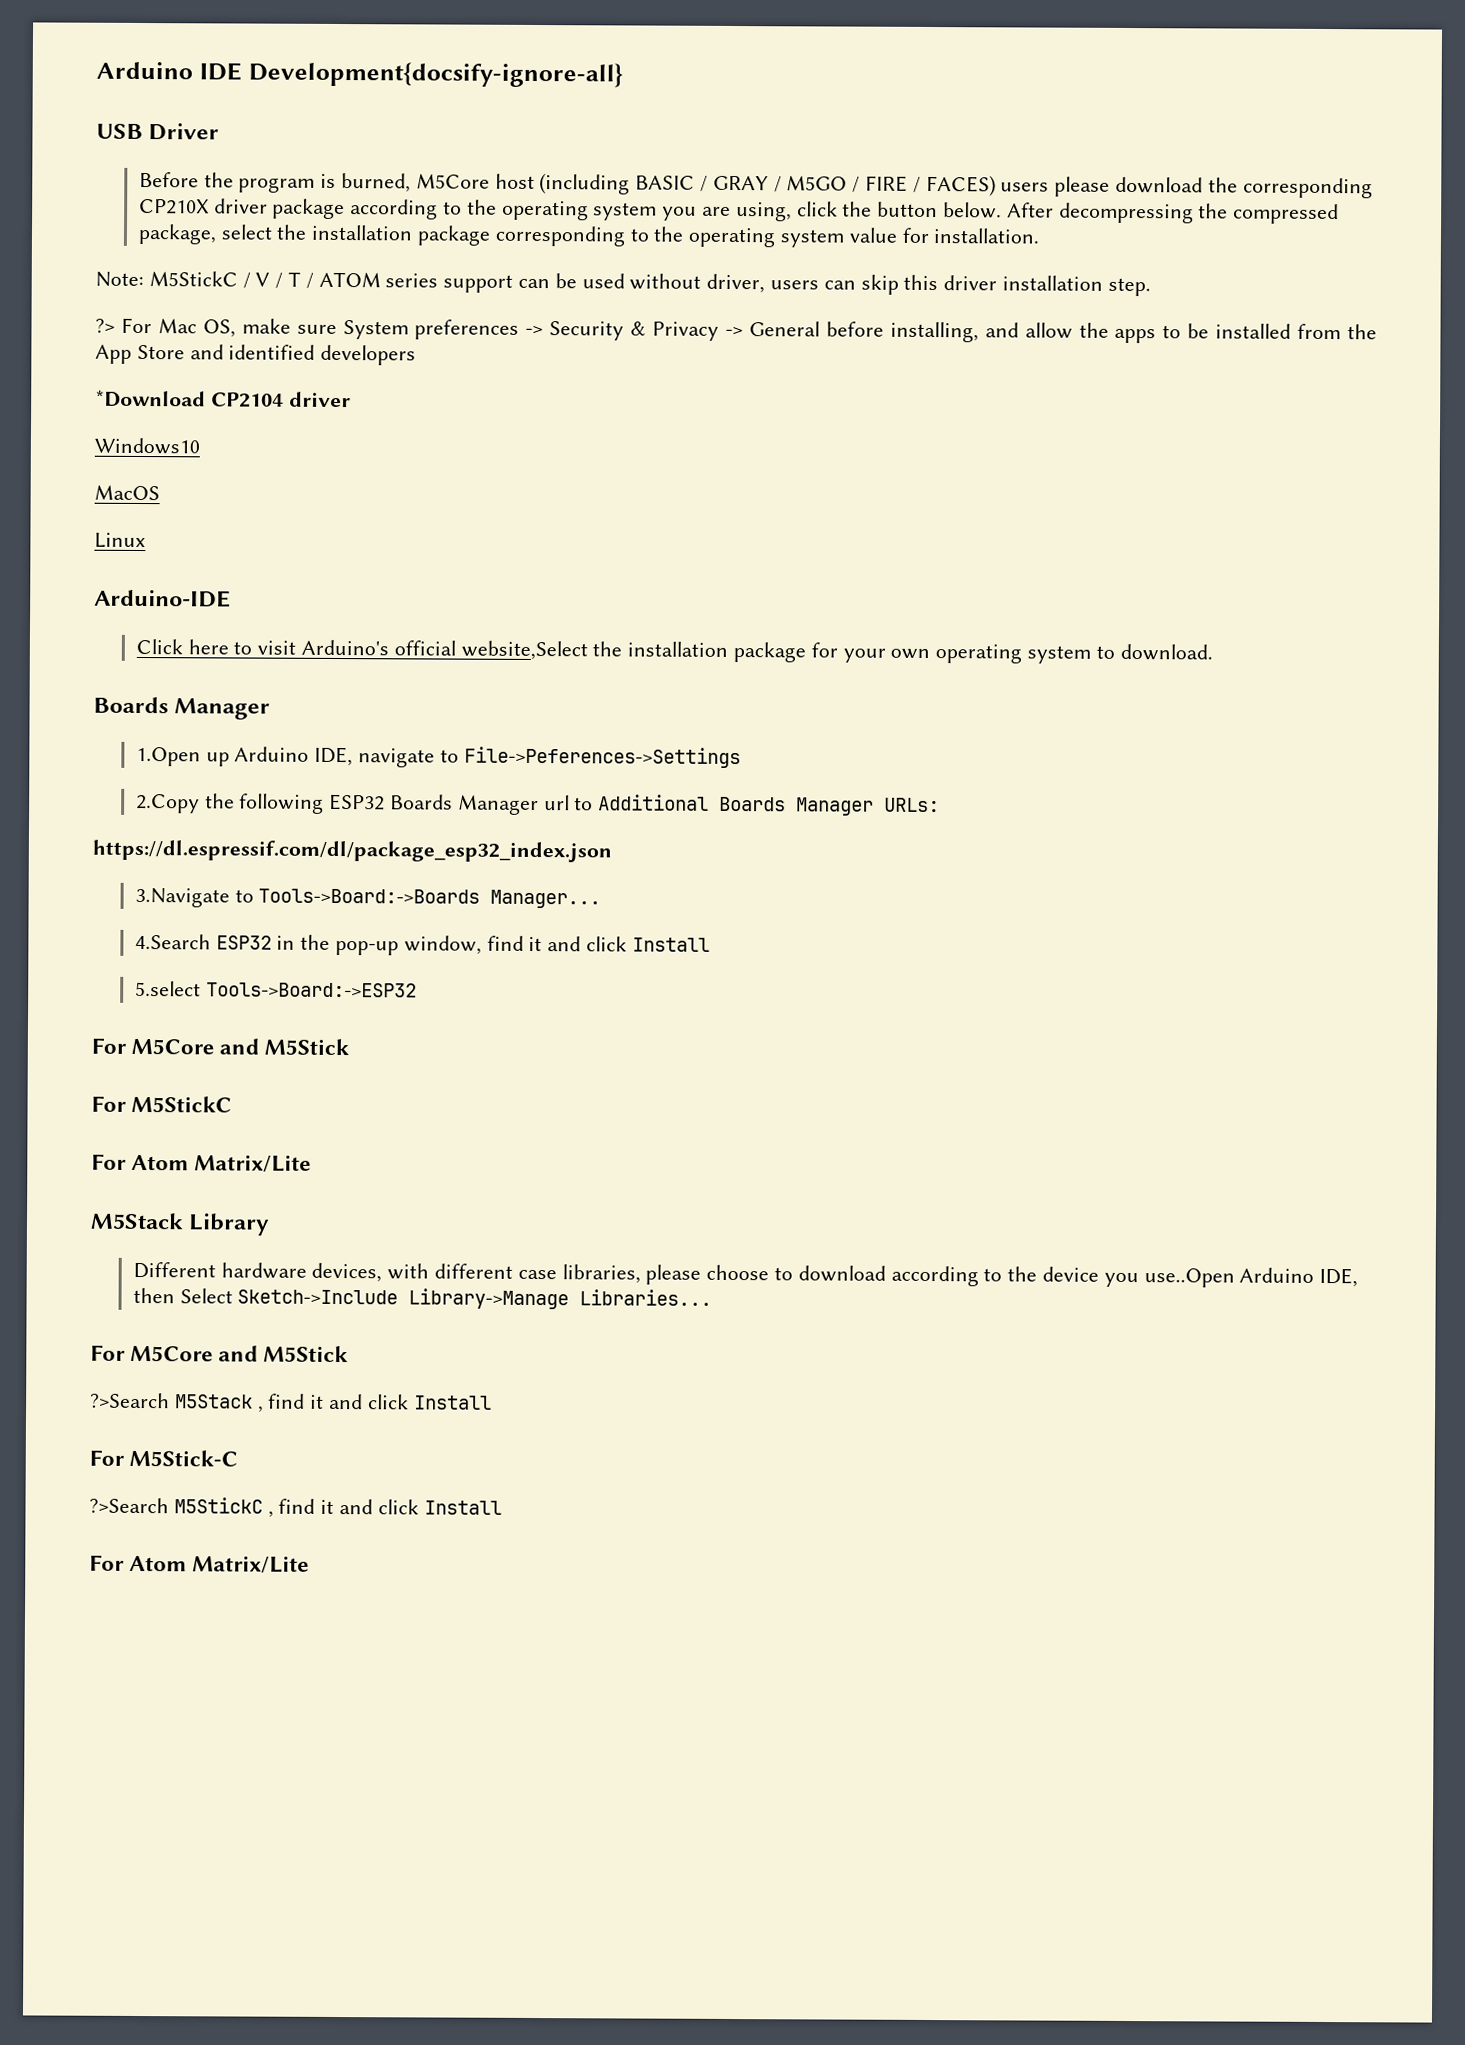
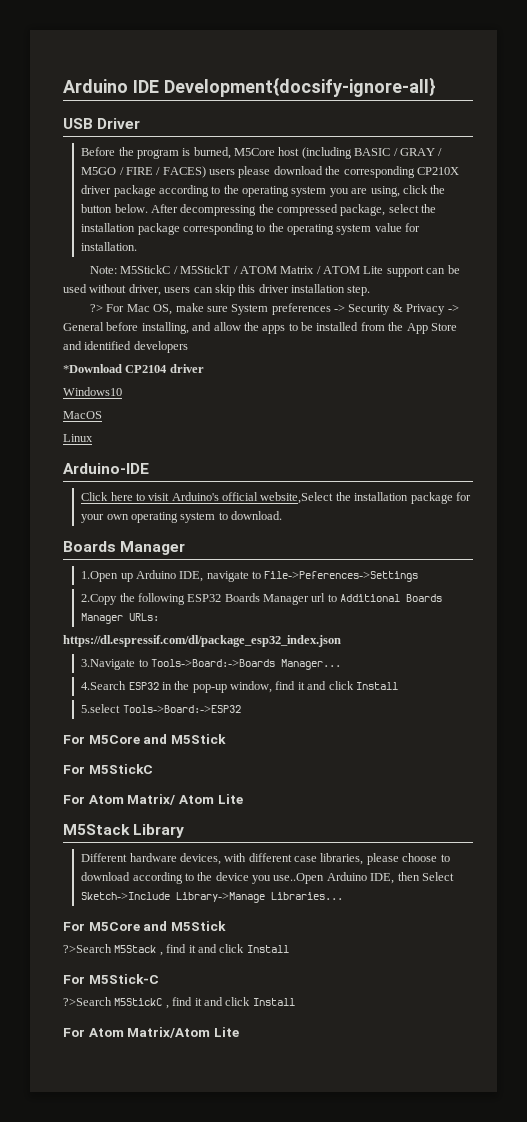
- Note: M5StickC / V / T / ATOM series support can be used without driver, users can skip this driver installation step.
+ Note: M5StickC / M5StickT / ATOM Matrix / ATOM Lite support can be used without driver, users can skip this driver installation step.
  For M5StickC
- For Atom Matrix/Lite
+ For Atom Matrix/ Atom Lite
  ?>Search M5StickC , find it and click Install
- For Atom Matrix/Lite
+ For Atom Matrix/Atom Lite

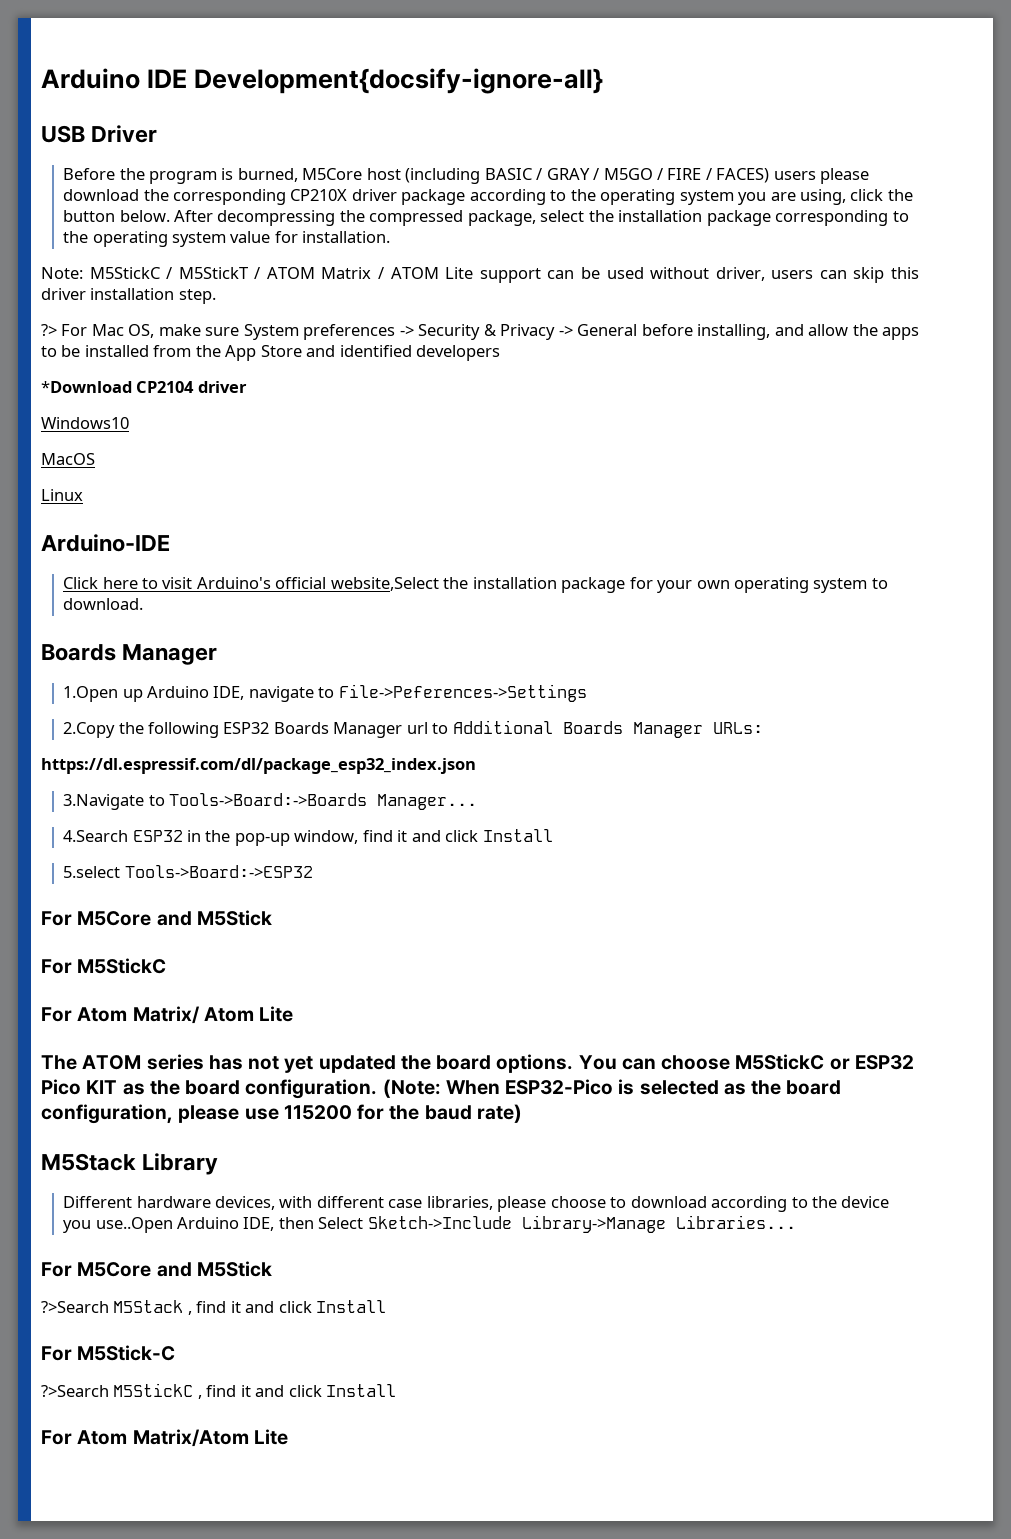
+ The ATOM series has not yet updated the board options. You can choose M5StickC or ESP32 Pico KIT as the board configuration. (Note: When ESP32-Pico is selected as the board configuration, please use 115200 for the baud rate)

